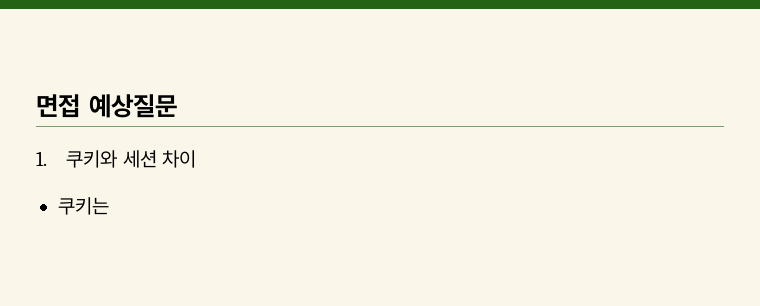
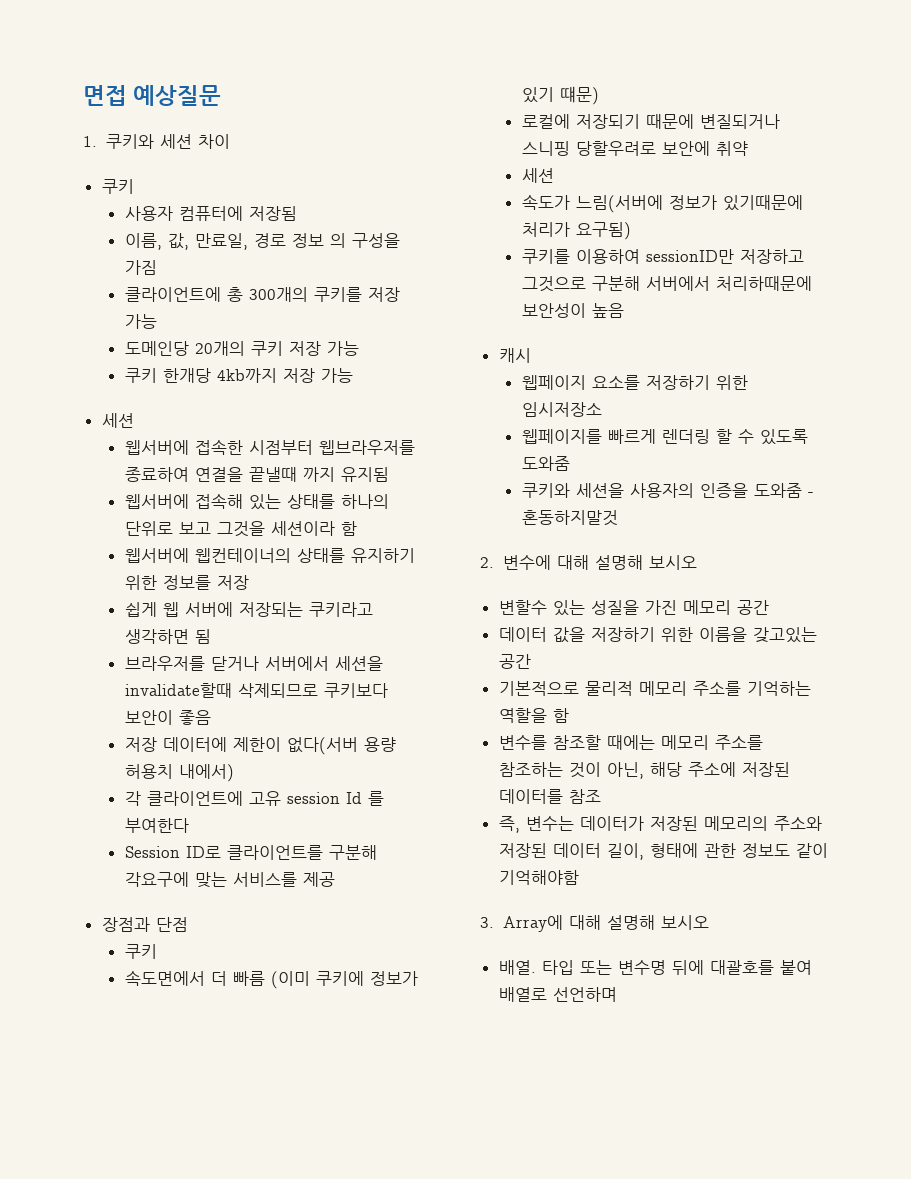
  1. 쿠키와 세션 차이
- 쿠키는
+ 쿠키
+ 사용자 컴퓨터에 저장됨
+ 이름, 값, 만료일, 경로 정보 의 구성을 가짐
+ 클라이언트에 총 300개의 쿠키를 저장 가능
+ 도메인당 20개의 쿠키 저장 가능
+ 쿠키 한개당 4kb까지 저장 가능
+ 세션
+ 웹서버에 접속한 시점부터 웹브라우저를 종료하여 연결을 끝낼때 까지 유지됨
+ 웹서버에 접속해 있는 상태를 하나의 단위로 보고 그것을 세션이라 함
+ 웹서버에 웹컨테이너의 상태를 유지하기 위한 정보를 저장
+ 쉽게 웹 서버에 저장되는 쿠키라고 생각하면 됨
+ 브라우저를 닫거나 서버에서 세션을 invalidate할때 삭제되므로 쿠키보다 보안이 좋음
+ 저장 데이터에 제한이 없다(서버 용량 허용치 내에서)
+ 각 클라이언트에 고유 session Id 를 부여한다
+ Session ID로 클라이언트를 구분해 각요구에 맞는 서비스를 제공
+ 장점과 단점
+ 쿠키
+ 속도면에서 더 빠름 (이미 쿠키에 정보가 있기 떄문)
+ 로컬에 저장되기 때문에 변질되거나 스니핑 당할우려로 보안에 취약
+ 세션
+ 속도가 느림(서버에 정보가 있기때문에 처리가 요구됨)
+ 쿠키를 이용하여 sessionID만 저장하고 그것으로 구분해 서버에서 처리하때문에 보안성이 높음
+ 캐시
+ 웹페이지 요소를 저장하기 위한 임시저장소
+ 웹페이지를 빠르게 렌더링 할 수 있도록 도와줌
+ 쿠키와 세션을 사용자의 인증을 도와줌 - 혼동하지말것
+ 2. 변수에 대해 설명해 보시오
+ 변할수 있는 성질을 가진 메모리 공간
+ 데이터 값을 저장하기 위한 이름을 갖고있는 공간
+ 기본적으로 물리적 메모리 주소를 기억하는 역할을 함
+ 변수를 참조할 때에는 메모리 주소를 참조하는 것이 아닌, 해당 주소에 저장된 데이터를 참조
+ 즉, 변수는 데이터가 저장된 메모리의 주소와 저장된 데이터 길이, 형태에 관한 정보도 같이 기억해야함
+ 3. Array에 대해 설명해 보시오
+ 배열. 타입 또는 변수명 뒤에 대괄호를 붙여 배열로 선언하며

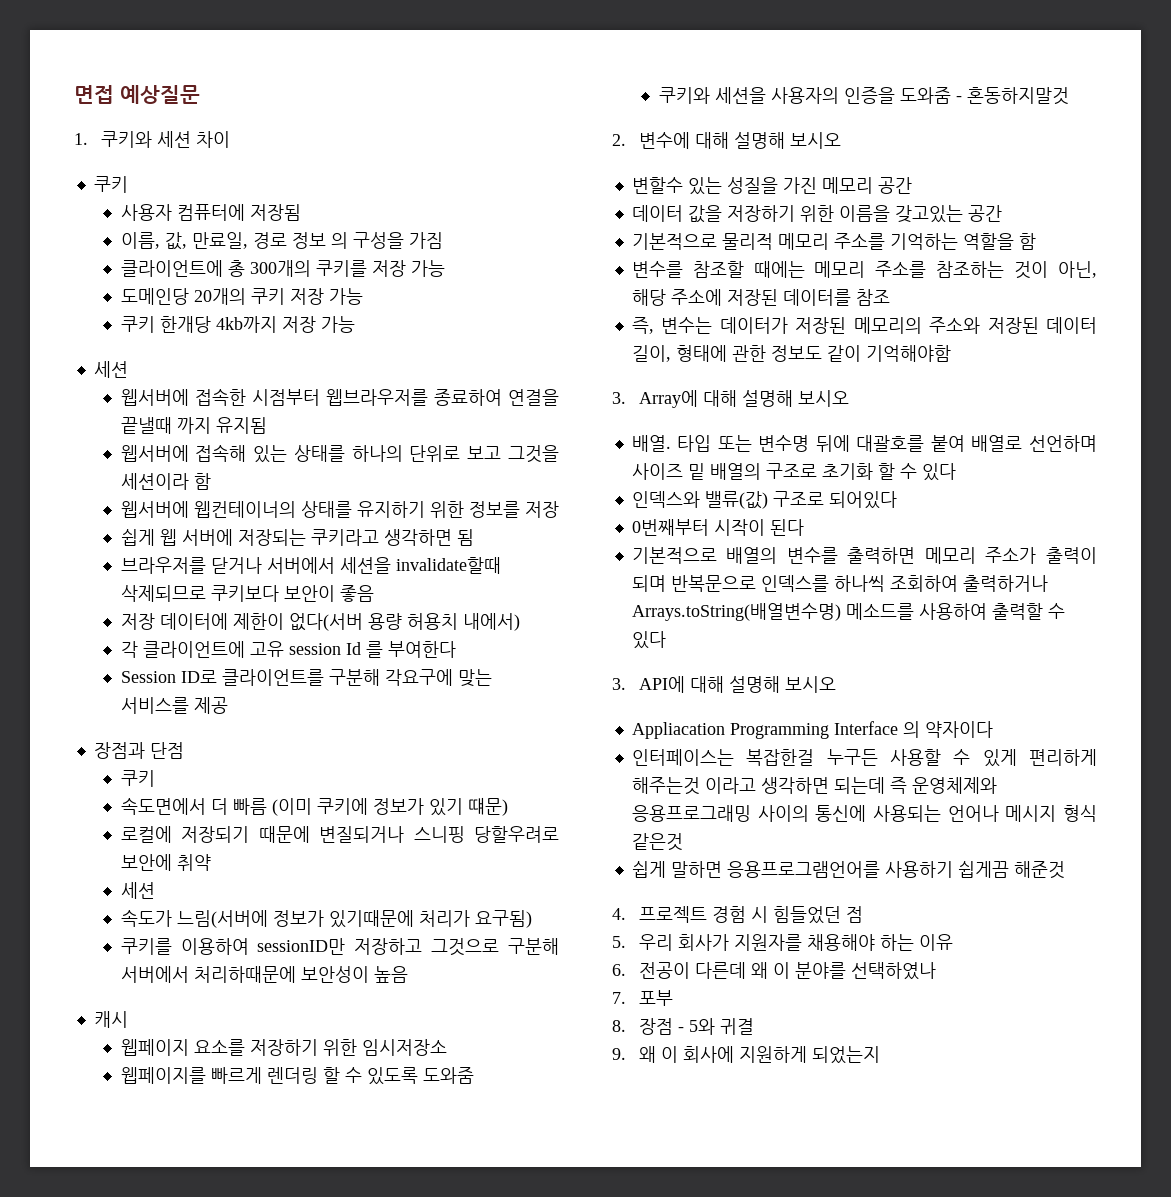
- 타입 또는 변수명 뒤에 대괄호를 붙여 배열로 선언하며
+ 타입 또는 변수명 뒤에 대괄호를 붙여 배열로 선언하며 사이즈 밑 배열의 구조로 초기화 할 수 있다
+ 인덱스와 밸류(값) 구조로 되어있다
+ 0번째부터 시작이 된다
+ 기본적으로 배열의 변수를 출력하면 메모리 주소가 출력이 되며 반복문으로 인덱스를 하나씩 조회하여 출력하거나 Arrays.toString(배열변수명) 메소드를 사용하여 출력할 수 있다
+ 3. API에 대해 설명해 보시오
+ Appliacation Programming Interface 의 약자이다
+ 인터페이스는 복잡한걸 누구든 사용할 수 있게 편리하게 해주는것 이라고 생각하면 되는데 즉 운영체제와 응용프로그래밍 사이의 통신에 사용되는 언어나 메시지 형식 같은것
+ 쉽게 말하면 응용프로그램언어를 사용하기 쉽게끔 해준것
+ 4. 프로젝트 경험 시 힘들었던 점
+ 5. 우리 회사가 지원자를 채용해야 하는 이유
+ 6. 전공이 다른데 왜 이 분야를 선택하였나
+ 7. 포부
+ 8. 장점 - 5와 귀결
+ 9. 왜 이 회사에 지원하게 되었는지

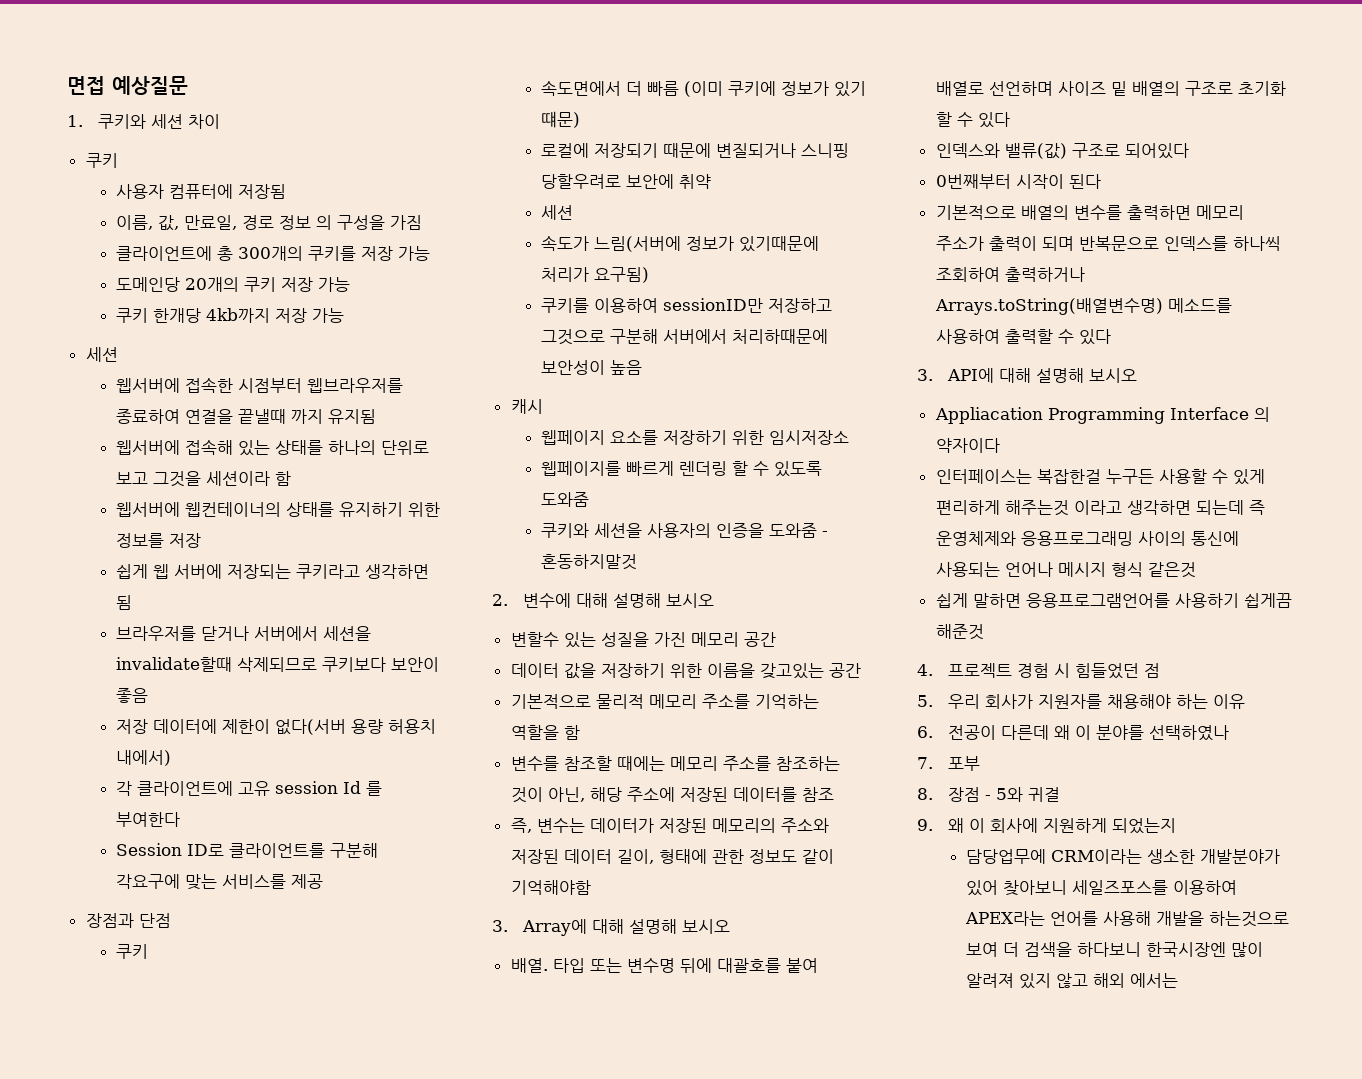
+ 담당업무에 CRM이라는 생소한 개발분야가 있어 찾아보니 세일즈포스를 이용하여 APEX라는 언어를 사용해 개발을 하는것으로 보여 더 검색을 하다보니 한국시장엔 많이 알려져 있지 않고 해외 에서는

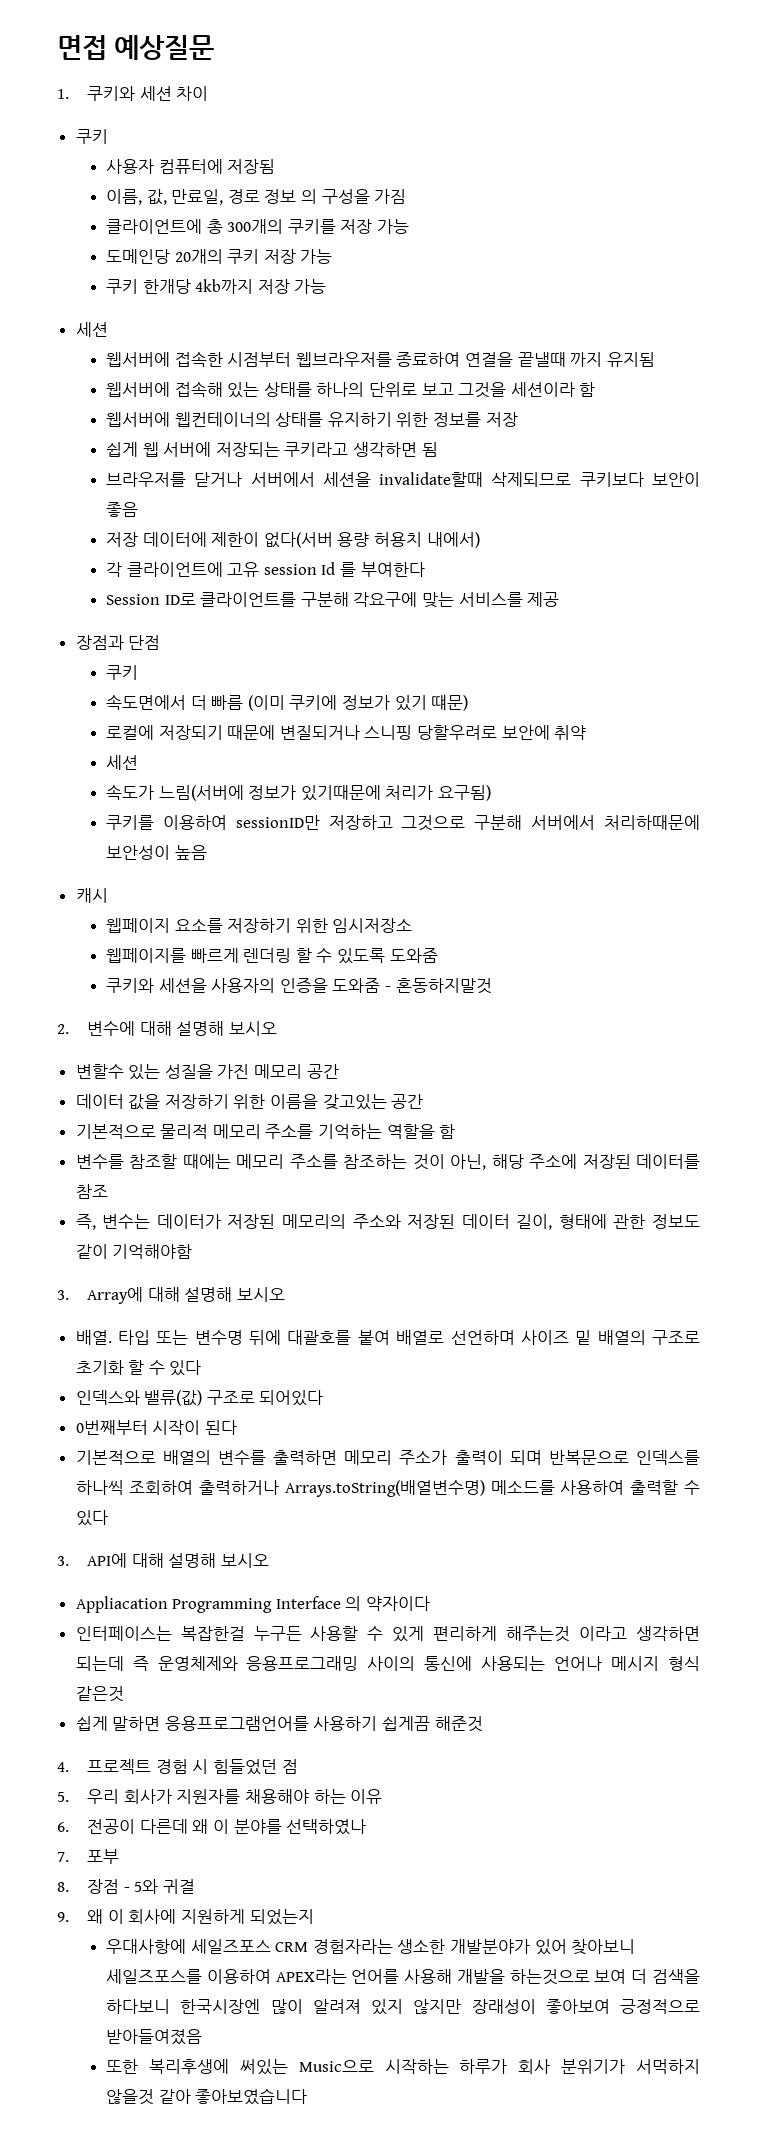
- 담당업무에 CRM이라는 생소한 개발분야가 있어 찾아보니 세일즈포스를 이용하여 APEX라는 언어를 사용해 개발을 하는것으로 보여 더 검색을 하다보니 한국시장엔 많이 알려져 있지 않고 해외 에서는
+ 우대사항에 세일즈포스 CRM 경험자라는 생소한 개발분야가 있어 찾아보니 세일즈포스를 이용하여 APEX라는 언어를 사용해 개발을 하는것으로 보여 더 검색을 하다보니 한국시장엔 많이 알려져 있지 않지만 장래성이 좋아보여 긍정적으로 받아들여졌음
+ 또한 복리후생에 써있는 Music으로 시작하는 하루가 회사 분위기가 서먹하지 않을것 같아 좋아보였습니다

